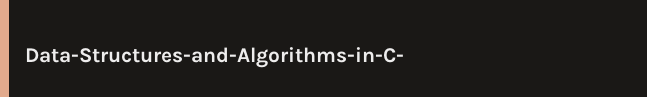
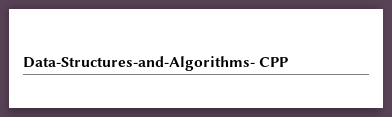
- Data-Structures-and-Algorithms-in-C-
+ Data-Structures-and-Algorithms- CPP

